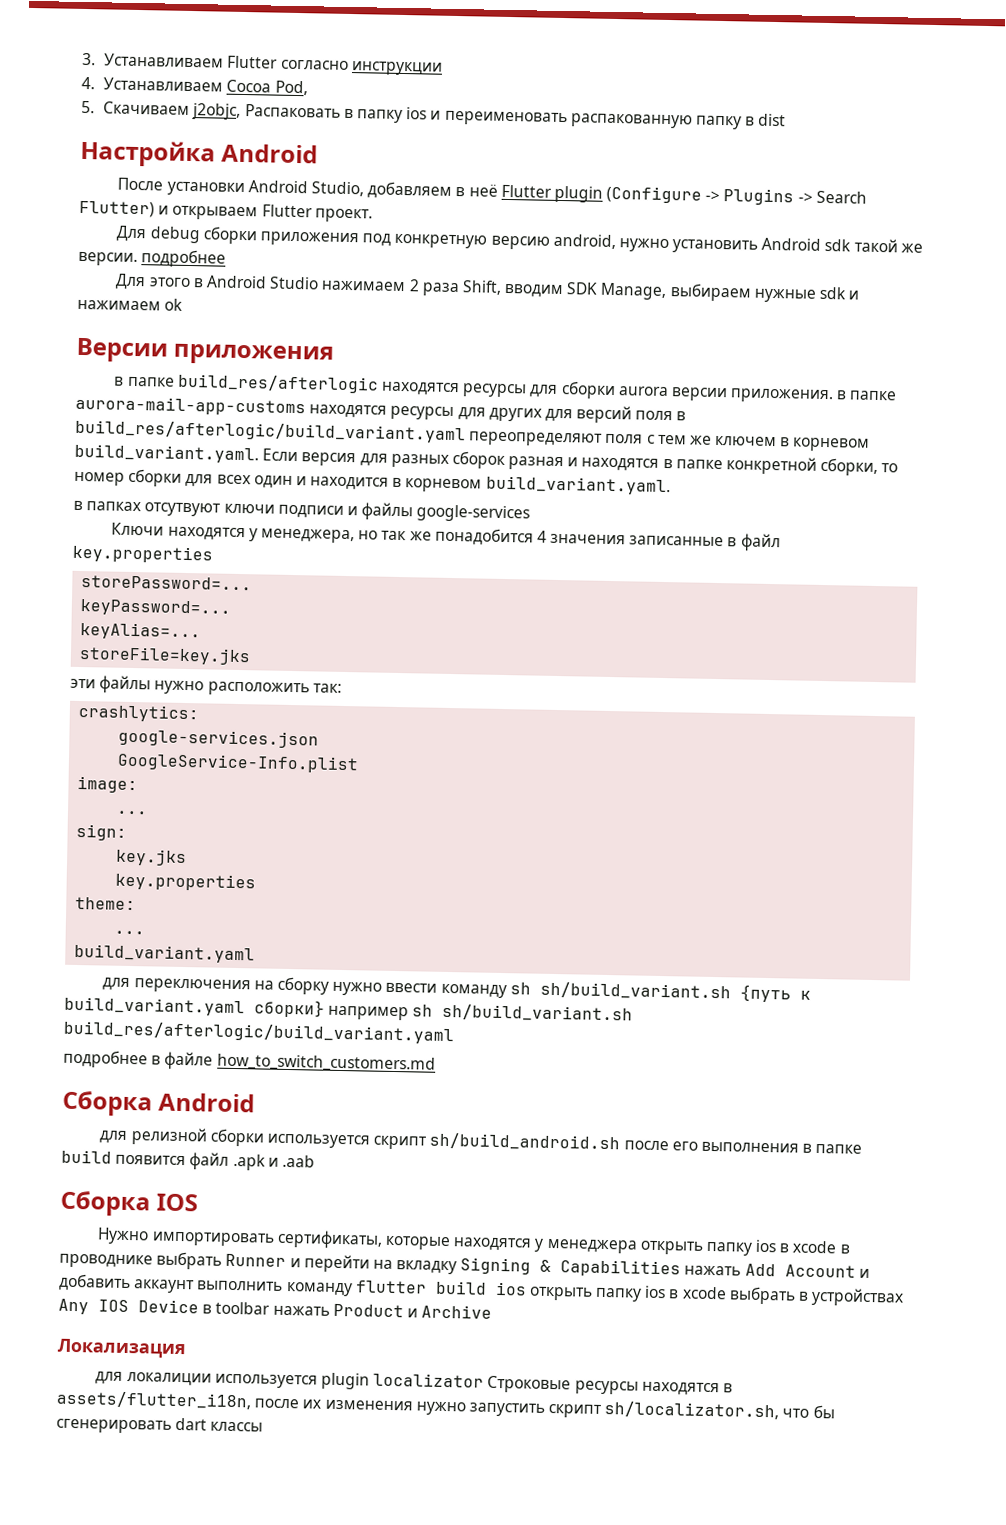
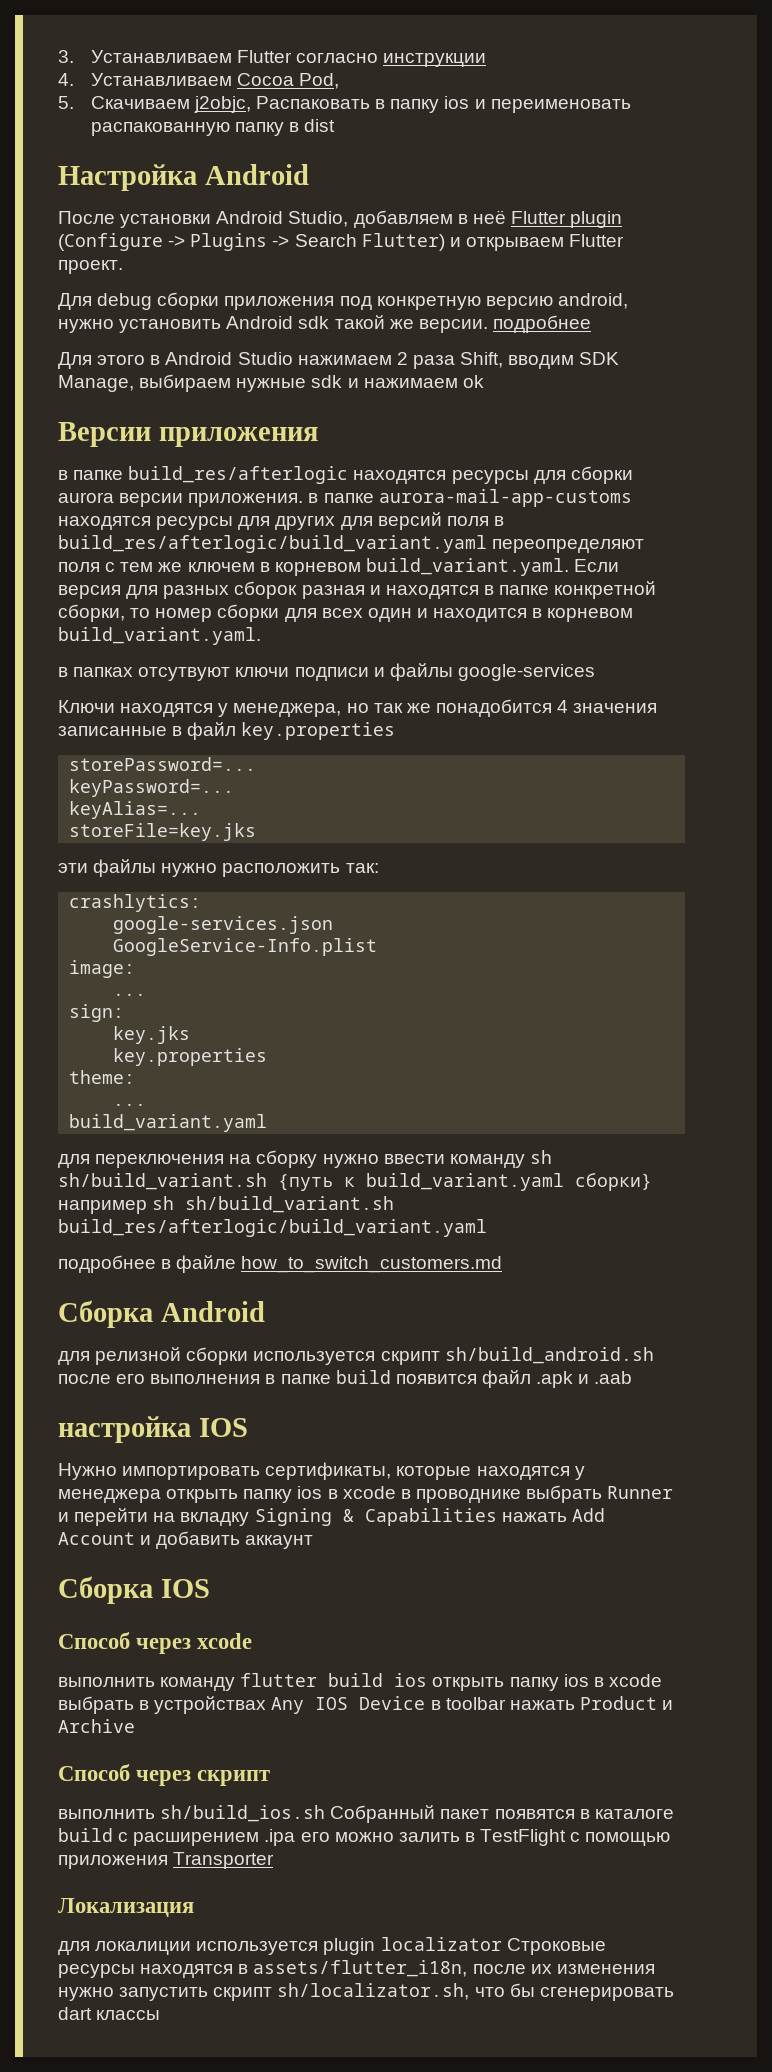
- Сборка IOS
+ настройка IOS
- Нужно импортировать сертификаты, которые находятся у менеджера открыть папку ios в xcode в проводнике выбрать Runner и перейти на вкладку Signing & Capabilities нажать Add Account и добавить аккаунт выполнить команду flutter build ios открыть папку ios в xcode выбрать в устройствах Any IOS Device в toolbar нажать Product и Archive
+ Нужно импортировать сертификаты, которые находятся у менеджера открыть папку ios в xcode в проводнике выбрать Runner и перейти на вкладку Signing & Capabilities нажать Add Account и добавить аккаунт
+ Сборка IOS
+ Способ через xcode
+ выполнить команду flutter build ios открыть папку ios в xcode выбрать в устройствах Any IOS Device в toolbar нажать Product и Archive
+ Способ через скрипт
+ выполнить sh/build_ios.sh Собранный пакет появятся в каталоге build с расширением .ipa его можно залить в TestFlight с помощью приложения Transporter

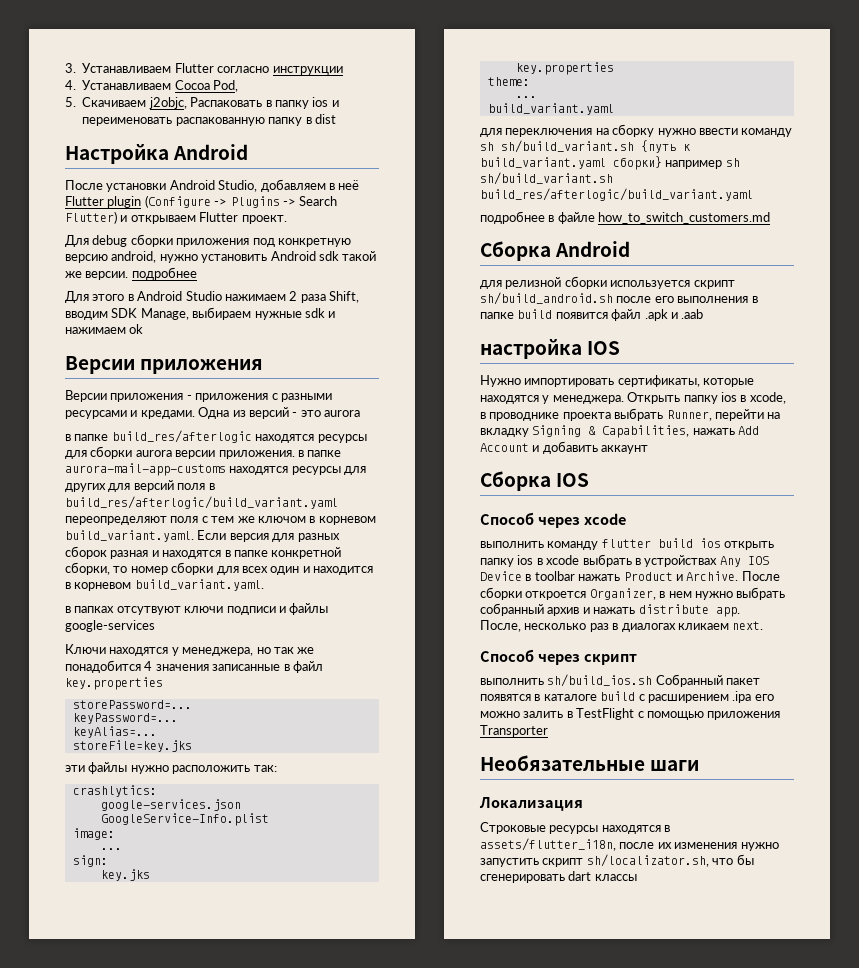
+ Версии приложения - приложения с разными ресурсами и кредами. Одна из версий - это aurora
- в папке build_res/afterlogic находятся ресурсы для сборки aurora версии приложения. в папке aurora-mail-app-customs находятся ресурсы для других для версий поля в build_res/afterlogic/build_variant.yaml переопределяют поля с тем же ключем в корневом build_variant.yaml. Если версия для разных сборок разная и находятся в папке конкретной сборки, то номер сборки для всех один и находится в корневом build_variant.yaml.
+ в папке build_res/afterlogic находятся ресурсы для сборки aurora версии приложения. в папке aurora-mail-app-customs находятся ресурсы для других для версий поля в build_res/afterlogic/build_variant.yaml переопределяют поля с тем же ключом в корневом build_variant.yaml. Если версия для разных сборок разная и находятся в папке конкретной сборки, то номер сборки для всех один и находится в корневом build_variant.yaml.
- Нужно импортировать сертификаты, которые находятся у менеджера открыть папку ios в xcode в проводнике выбрать Runner и перейти на вкладку Signing & Capabilities нажать Add Account и добавить аккаунт
+ Нужно импортировать сертификаты, которые находятся у менеджера. Открыть папку ios в xcode, в проводнике проекта выбрать Runner, перейти на вкладку Signing & Capabilities, нажать Add Account и добавить аккаунт
- выполнить команду flutter build ios открыть папку ios в xcode выбрать в устройствах Any IOS Device в toolbar нажать Product и Archive
+ выполнить команду flutter build ios открыть папку ios в xcode выбрать в устройствах Any IOS Device в toolbar нажать Product и Archive. После сборки откроется Organizer, в нем нужно выбрать собранный архив и нажать distribute app.
+ После, несколько раз в диалогах кликаем next.
+ Необязательные шаги
- для локалиции используется plugin localizator Строковые ресурсы находятся в assets/flutter_i18n, после их изменения нужно запустить скрипт sh/localizator.sh, что бы сгенерировать dart классы
+ Строковые ресурсы находятся в assets/flutter_i18n, после их изменения нужно запустить скрипт sh/localizator.sh, что бы сгенерировать dart классы

